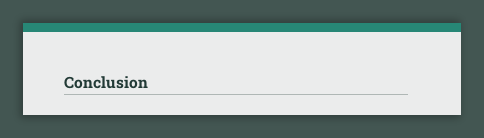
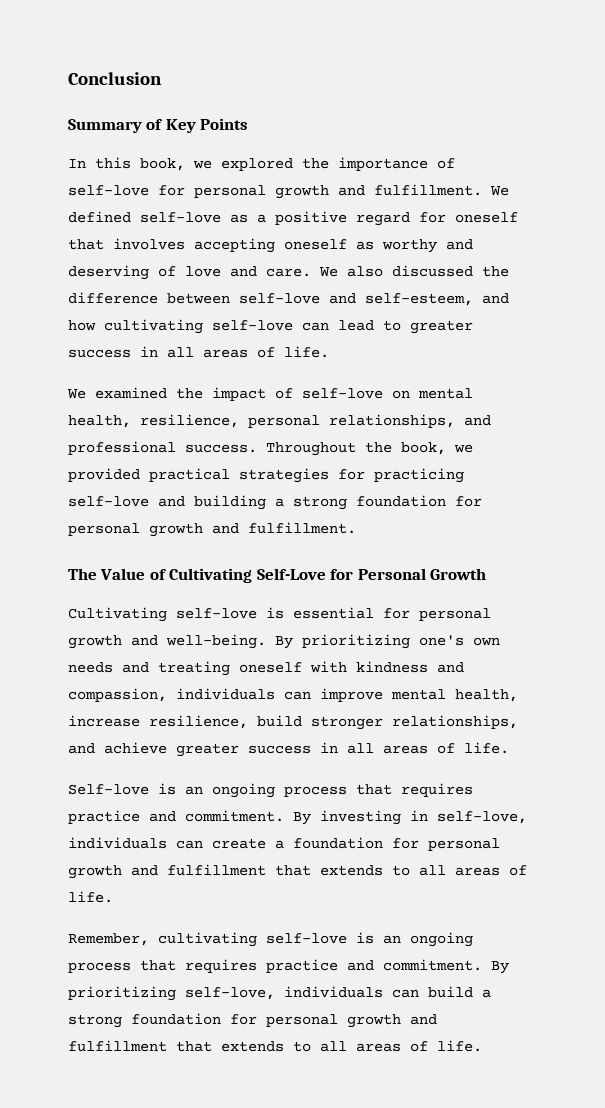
+ Summary of Key Points
+ In this book, we explored the importance of self-love for personal growth and fulfillment. We defined self-love as a positive regard for oneself that involves accepting oneself as worthy and deserving of love and care. We also discussed the difference between self-love and self-esteem, and how cultivating self-love can lead to greater success in all areas of life.
+ We examined the impact of self-love on mental health, resilience, personal relationships, and professional success. Throughout the book, we provided practical strategies for practicing self-love and building a strong foundation for personal growth and fulfillment.
+ The Value of Cultivating Self-Love for Personal Growth
+ Cultivating self-love is essential for personal growth and well-being. By prioritizing one's own needs and treating oneself with kindness and compassion, individuals can improve mental health, increase resilience, build stronger relationships, and achieve greater success in all areas of life.
+ Self-love is an ongoing process that requires practice and commitment. By investing in self-love, individuals can create a foundation for personal growth and fulfillment that extends to all areas of life.
+ Remember, cultivating self-love is an ongoing process that requires practice and commitment. By prioritizing self-love, individuals can build a strong foundation for personal growth and fulfillment that extends to all areas of life.

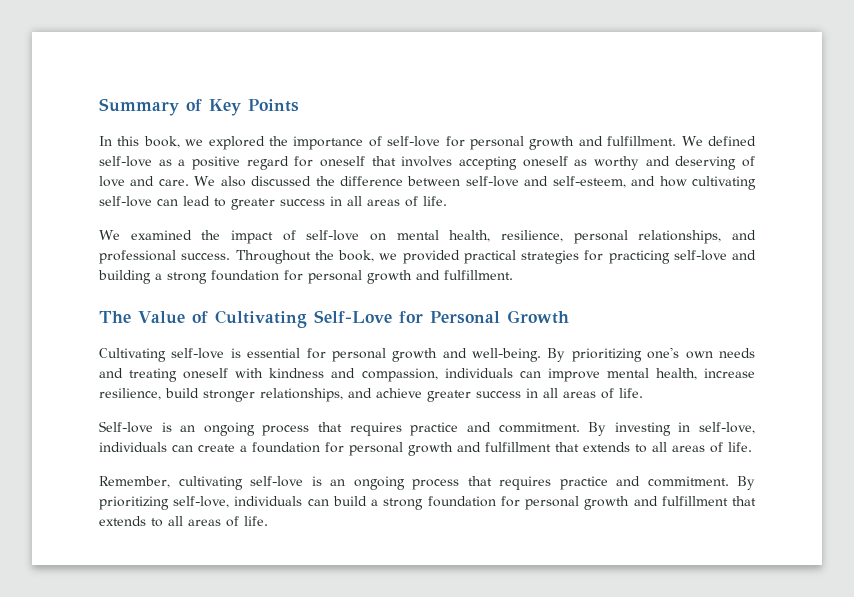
- Conclusion

